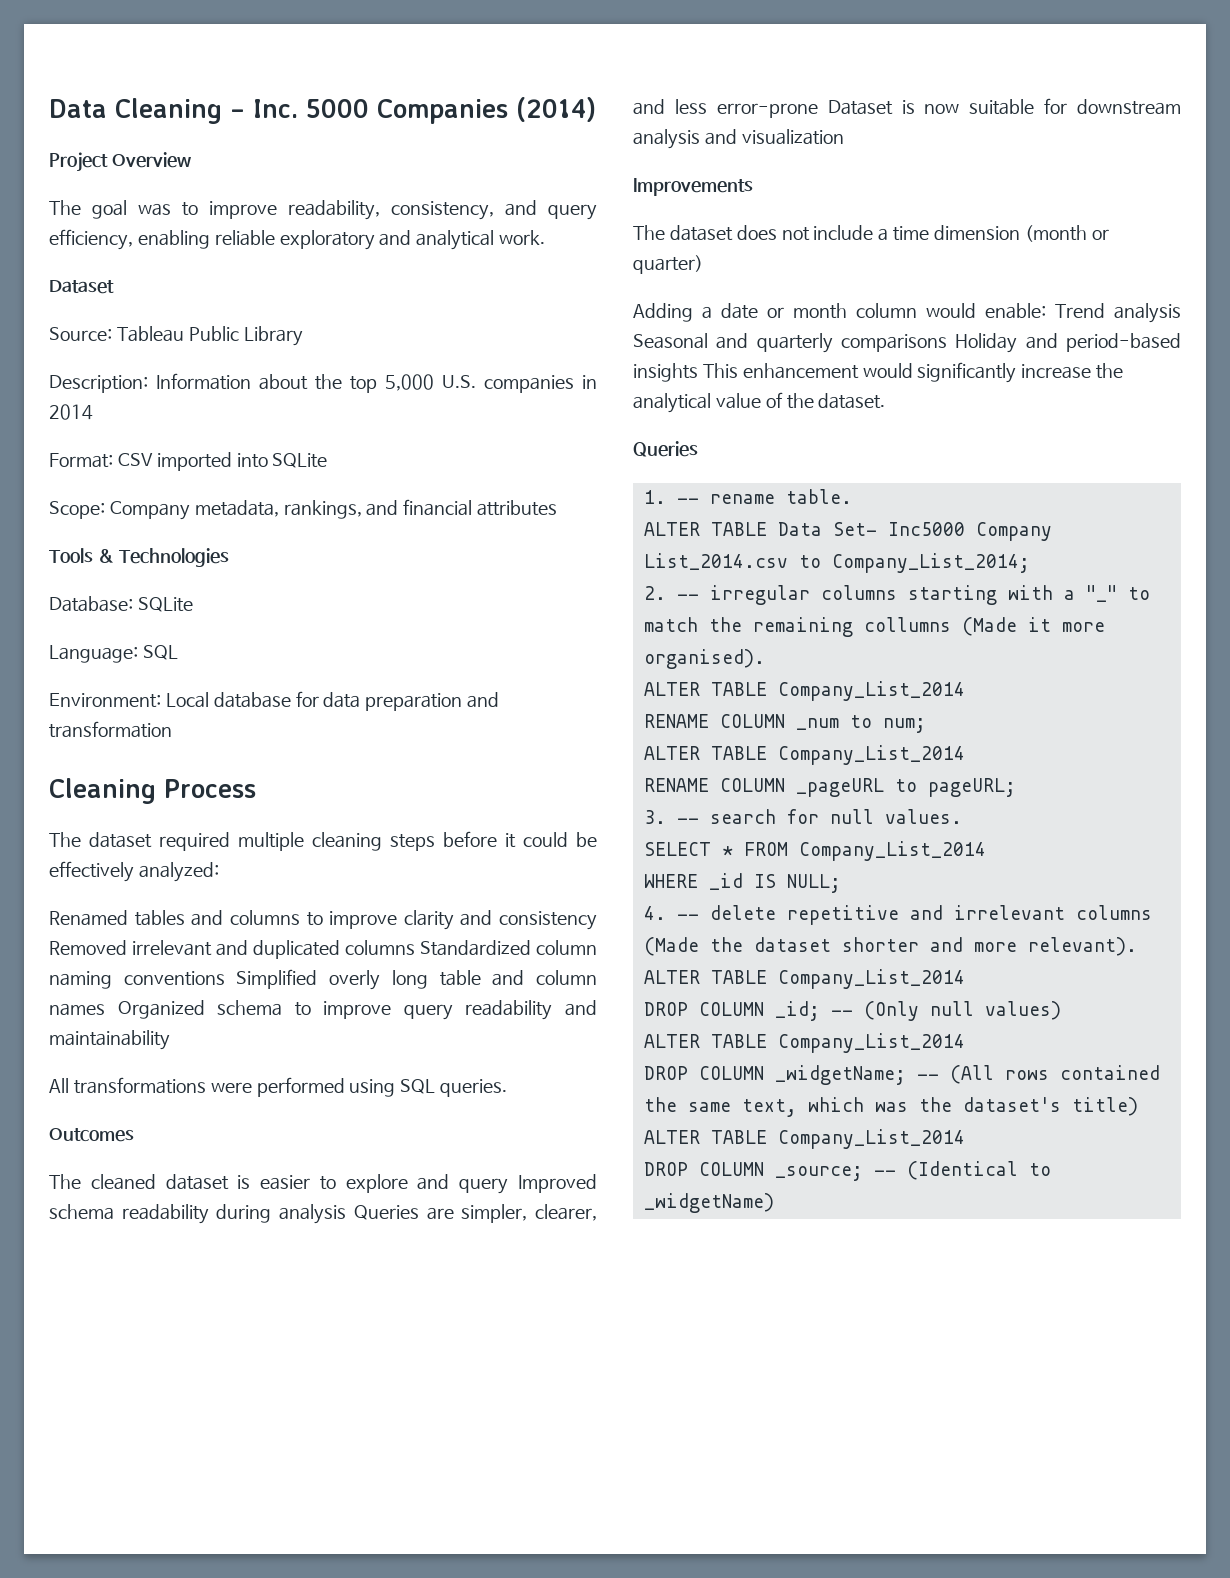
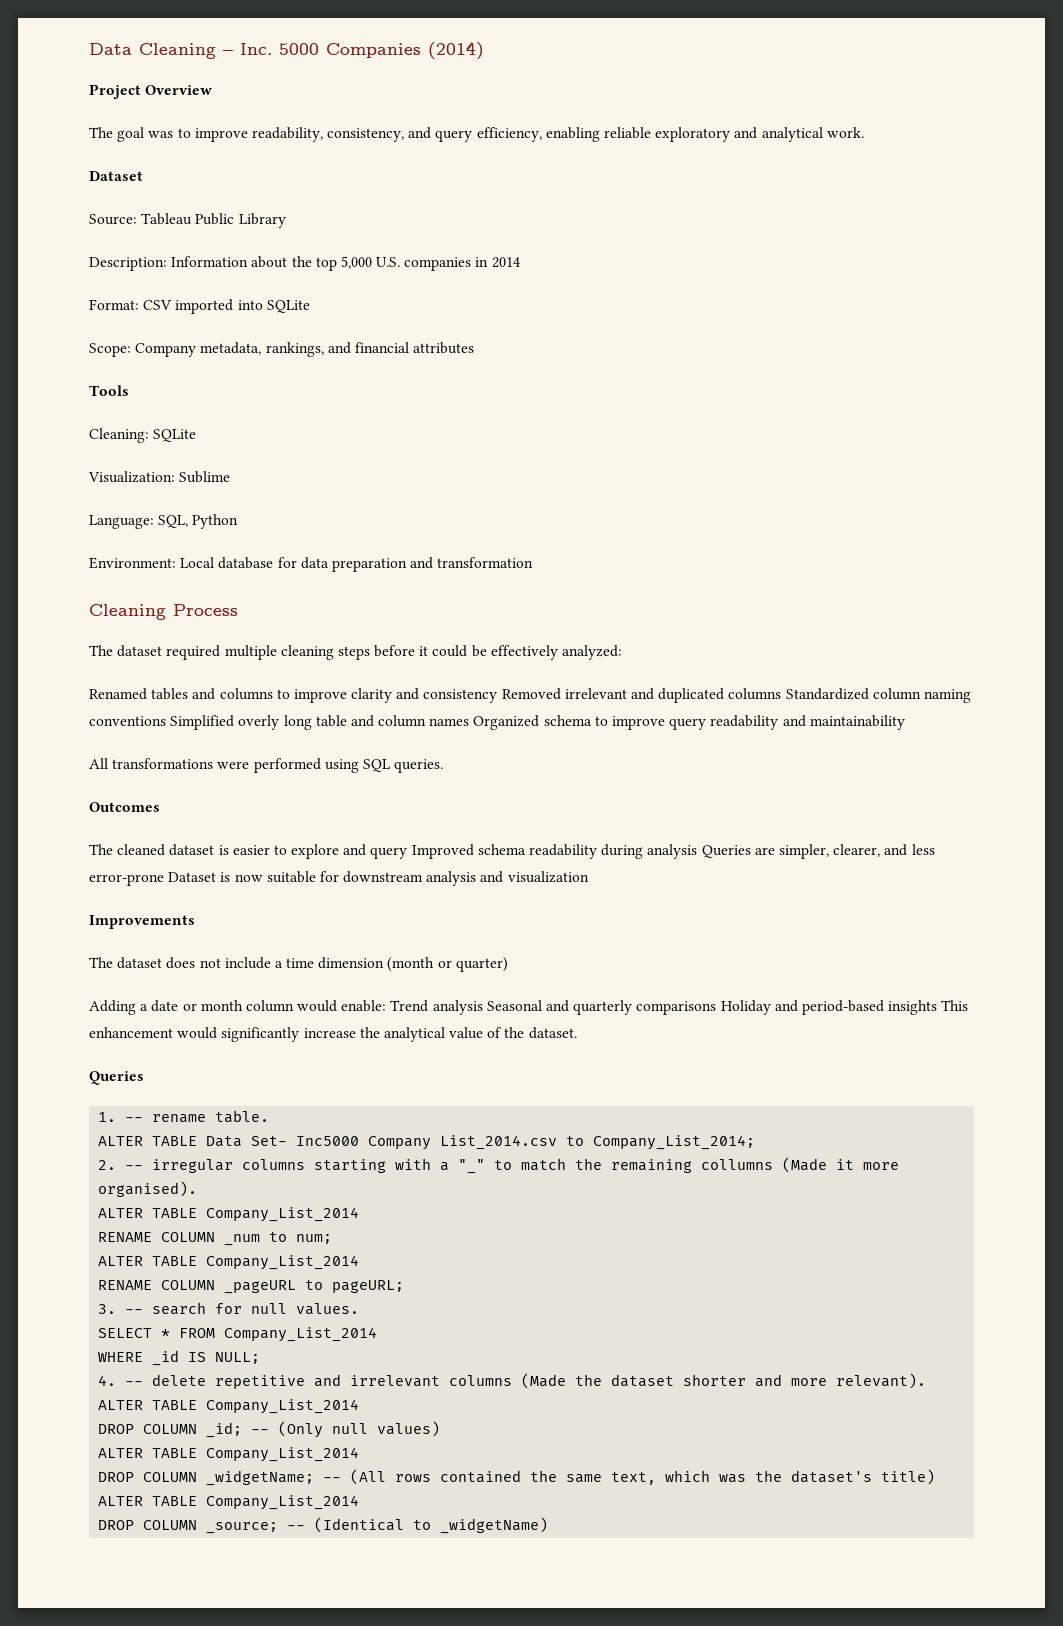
- Tools & Technologies
- Database: SQLite
+ Tools
+ Cleaning: SQLite
+ Visualization: Sublime
- Language: SQL
+ Language: SQL, Python

